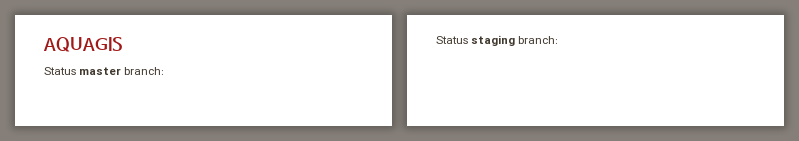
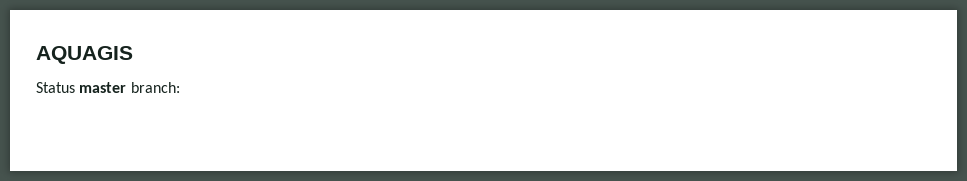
- Status staging branch:

